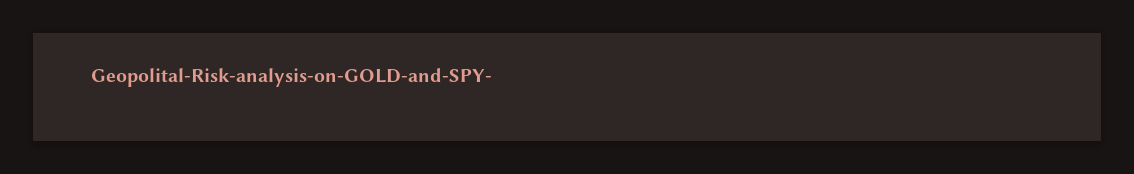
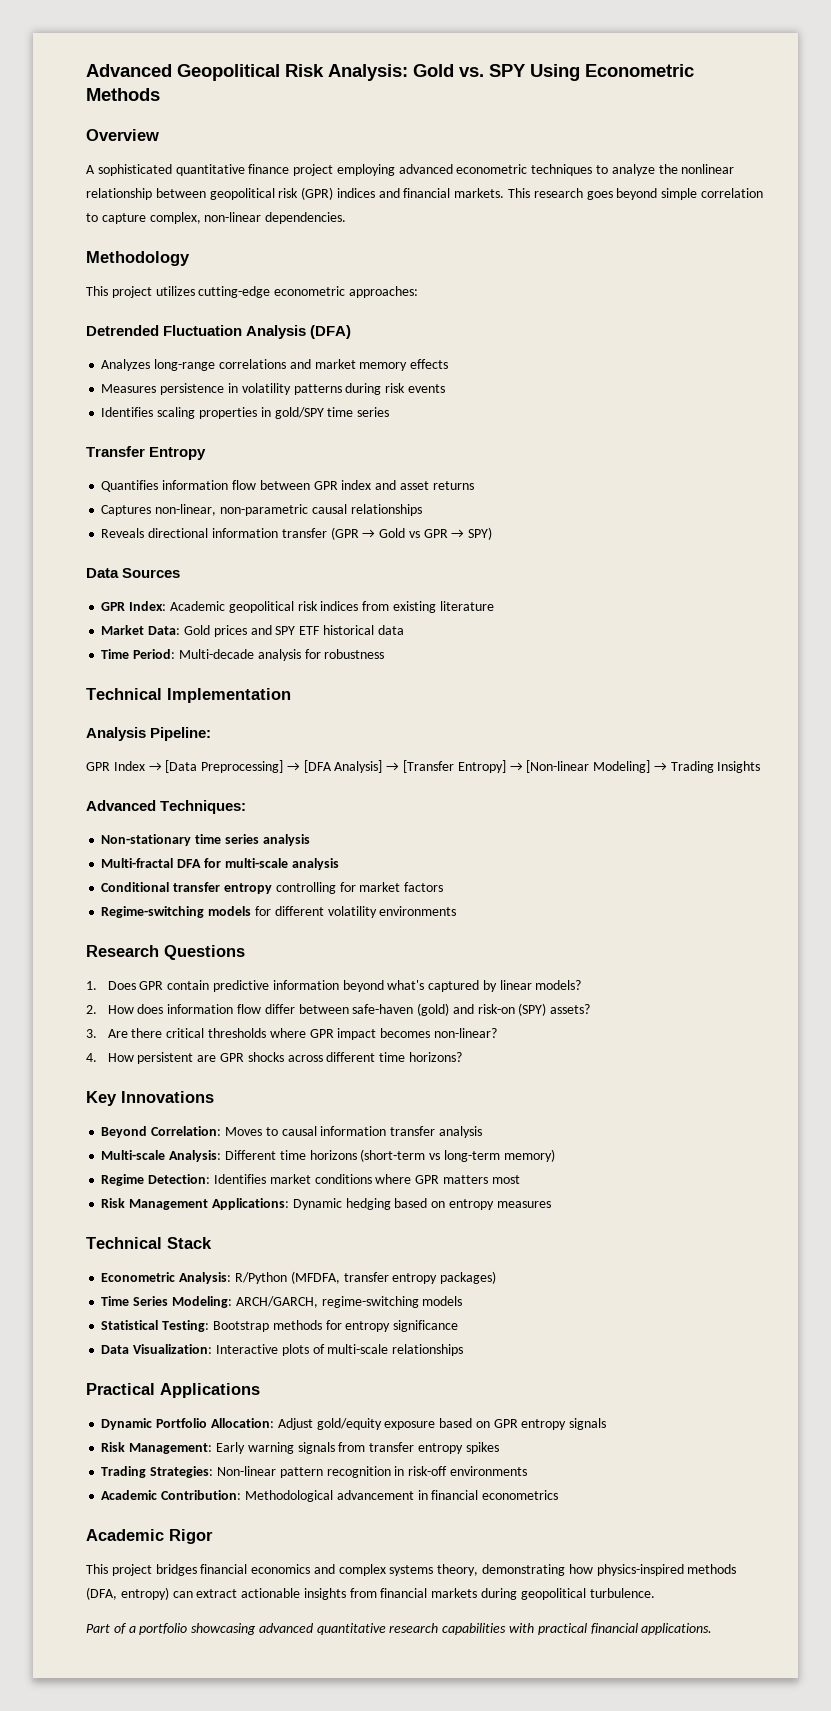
- Geopolital-Risk-analysis-on-GOLD-and-SPY-
+ Advanced Geopolitical Risk Analysis: Gold vs. SPY Using Econometric Methods
+ Overview
+ A sophisticated quantitative finance project employing advanced econometric techniques to analyze the nonlinear relationship between geopolitical risk (GPR) indices and financial markets. This research goes beyond simple correlation to capture complex, non-linear dependencies.
+ Methodology
+ This project utilizes cutting-edge econometric approaches:
+ Detrended Fluctuation Analysis (DFA)
+ Analyzes long-range correlations and market memory effects
+ Measures persistence in volatility patterns during risk events
+ Identifies scaling properties in gold/SPY time series
+ Transfer Entropy
+ Quantifies information flow between GPR index and asset returns
+ Captures non-linear, non-parametric causal relationships
+ Reveals directional information transfer (GPR → Gold vs GPR → SPY)
+ Data Sources
+ GPR Index: Academic geopolitical risk indices from existing literature
+ Market Data: Gold prices and SPY ETF historical data
+ Time Period: Multi-decade analysis for robustness
+ Technical Implementation
+ Analysis Pipeline:
+ GPR Index → [Data Preprocessing] → [DFA Analysis] → [Transfer Entropy] → [Non-linear Modeling] → Trading Insights
+ Advanced Techniques:
+ Non-stationary time series analysis
+ Multi-fractal DFA for multi-scale analysis
+ Conditional transfer entropy controlling for market factors
+ Regime-switching models for different volatility environments
+ Research Questions
+ 1. Does GPR contain predictive information beyond what's captured by linear models?
+ 2. How does information flow differ between safe-haven (gold) and risk-on (SPY) assets?
+ 3. Are there critical thresholds where GPR impact becomes non-linear?
+ 4. How persistent are GPR shocks across different time horizons?
+ Key Innovations
+ Beyond Correlation: Moves to causal information transfer analysis
+ Multi-scale Analysis: Different time horizons (short-term vs long-term memory)
+ Regime Detection: Identifies market conditions where GPR matters most
+ Risk Management Applications: Dynamic hedging based on entropy measures
+ Technical Stack
+ Econometric Analysis: R/Python (MFDFA, transfer entropy packages)
+ Time Series Modeling: ARCH/GARCH, regime-switching models
+ Statistical Testing: Bootstrap methods for entropy significance
+ Data Visualization: Interactive plots of multi-scale relationships
+ Practical Applications
+ Dynamic Portfolio Allocation: Adjust gold/equity exposure based on GPR entropy signals
+ Risk Management: Early warning signals from transfer entropy spikes
+ Trading Strategies: Non-linear pattern recognition in risk-off environments
+ Academic Contribution: Methodological advancement in financial econometrics
+ Academic Rigor
+ This project bridges financial economics and complex systems theory, demonstrating how physics-inspired methods (DFA, entropy) can extract actionable insights from financial markets during geopolitical turbulence.
+ Part of a portfolio showcasing advanced quantitative research capabilities with practical financial applications.

